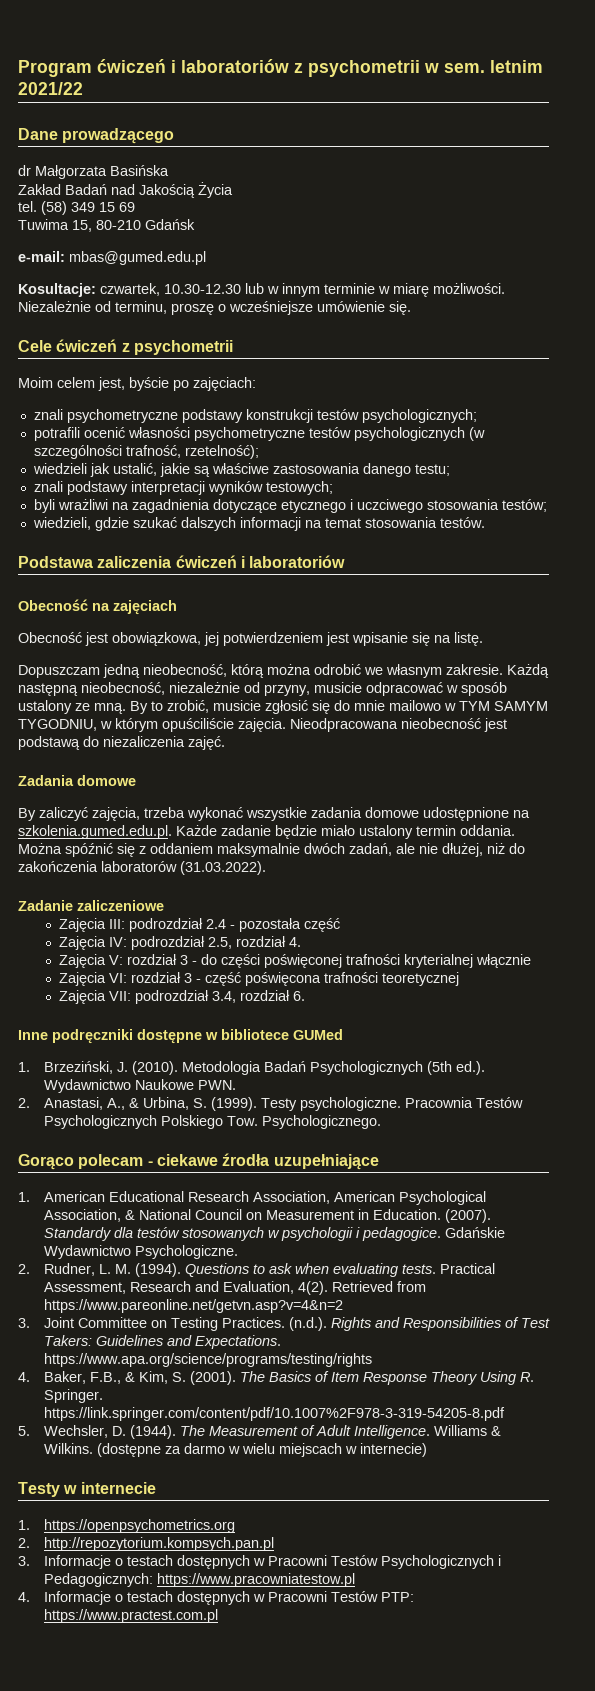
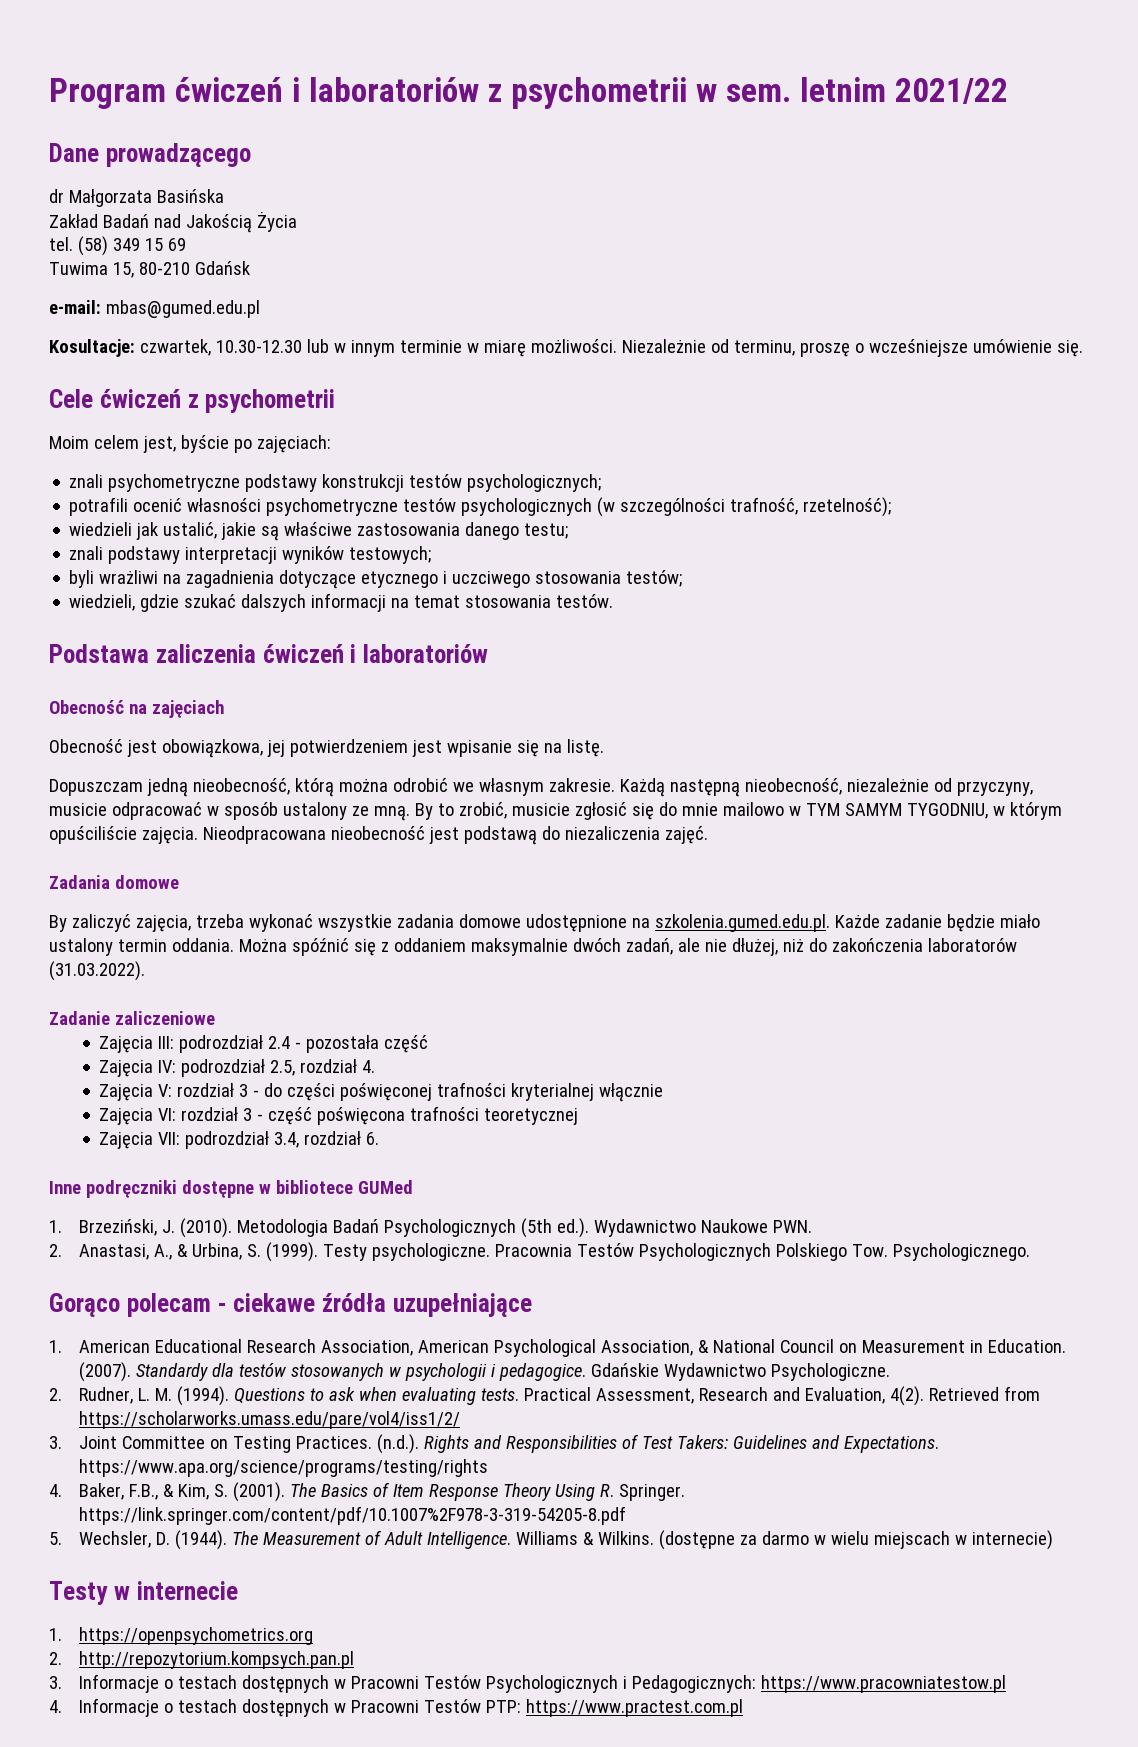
- Każdą następną nieobecność, niezależnie od przyny, musicie odpracować w sposób ustalony ze mną.
+ Każdą następną nieobecność, niezależnie od przyczyny, musicie odpracować w sposób ustalony ze mną.
- Gorąco polecam - ciekawe źrodła uzupełniające
+ Gorąco polecam - ciekawe źródła uzupełniające
- Retrieved from https://www.pareonline.net/getvn.asp?v=4&n=2
+ Retrieved from https://scholarworks.umass.edu/pare/vol4/iss1/2/

